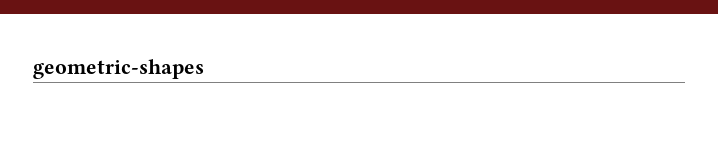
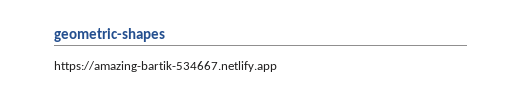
+ https://amazing-bartik-534667.netlify.app

